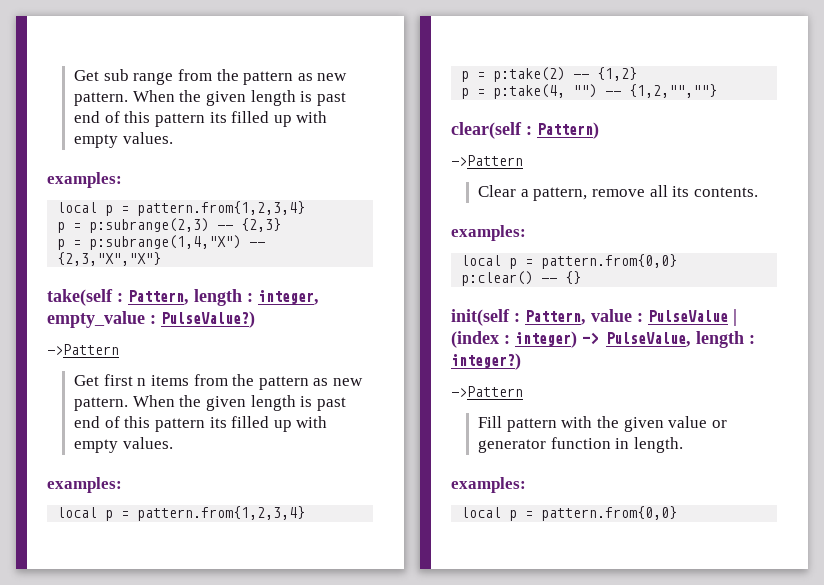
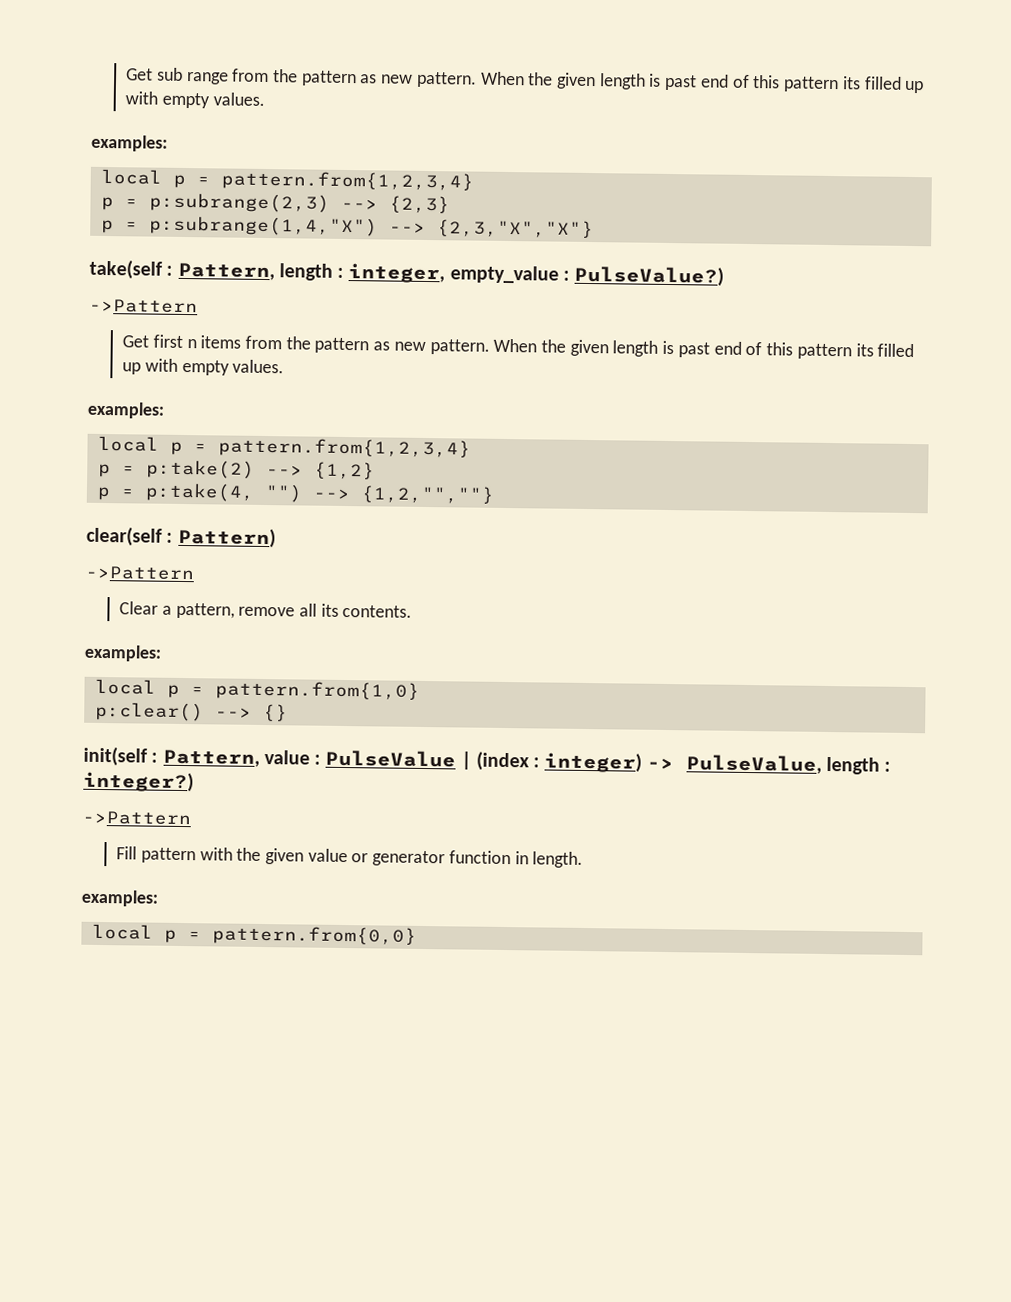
- p = p:subrange(2,3) -- {2,3}
+ p = p:subrange(2,3) --> {2,3}
- p = p:subrange(1,4,"X") -- {2,3,"X","X"}
+ p = p:subrange(1,4,"X") --> {2,3,"X","X"}
- p = p:take(2) -- {1,2}
+ p = p:take(2) --> {1,2}
- p = p:take(4, "") -- {1,2,"",""}
+ p = p:take(4, "") --> {1,2,"",""}
  Clear a pattern, remove all its contents.
  examples:
- local p = pattern.from{0,0}
+ local p = pattern.from{1,0}
- p:clear() -- {}
+ p:clear() --> {}

